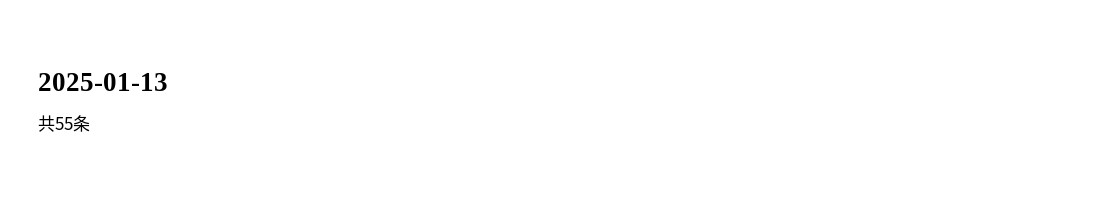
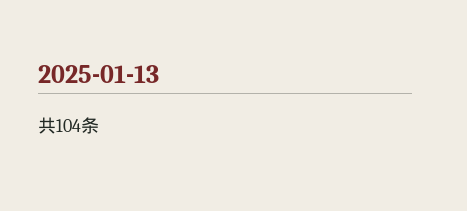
- 共55条
+ 共104条

